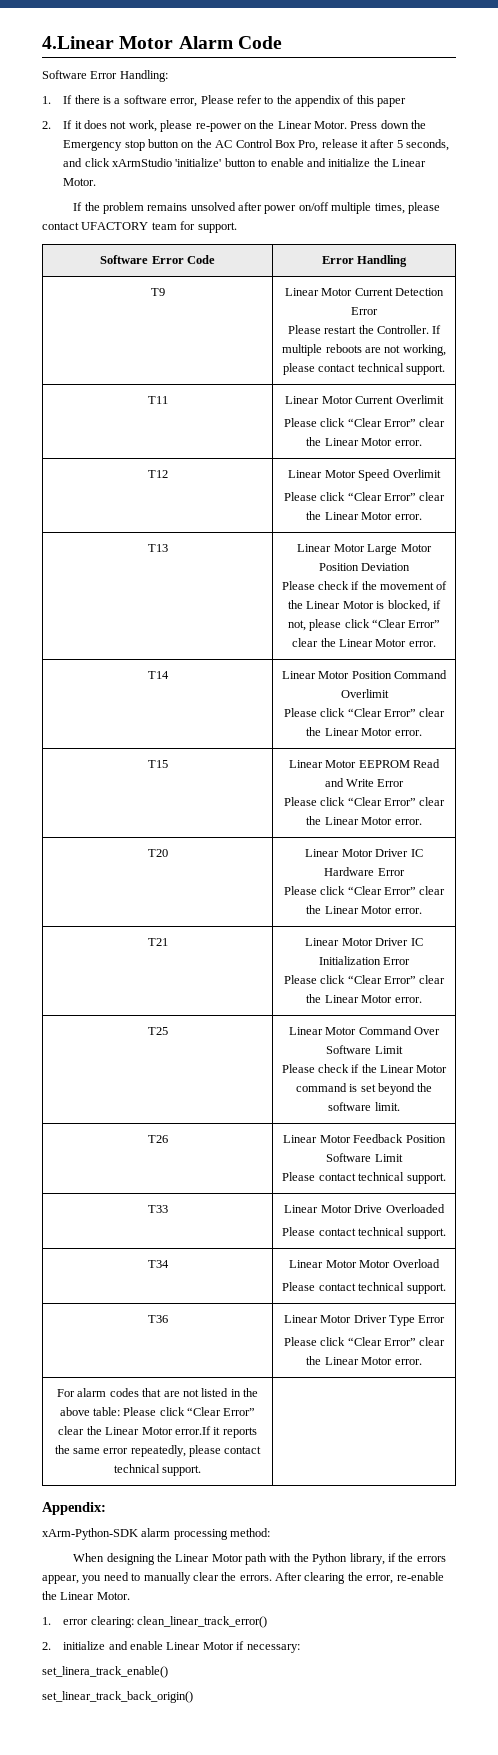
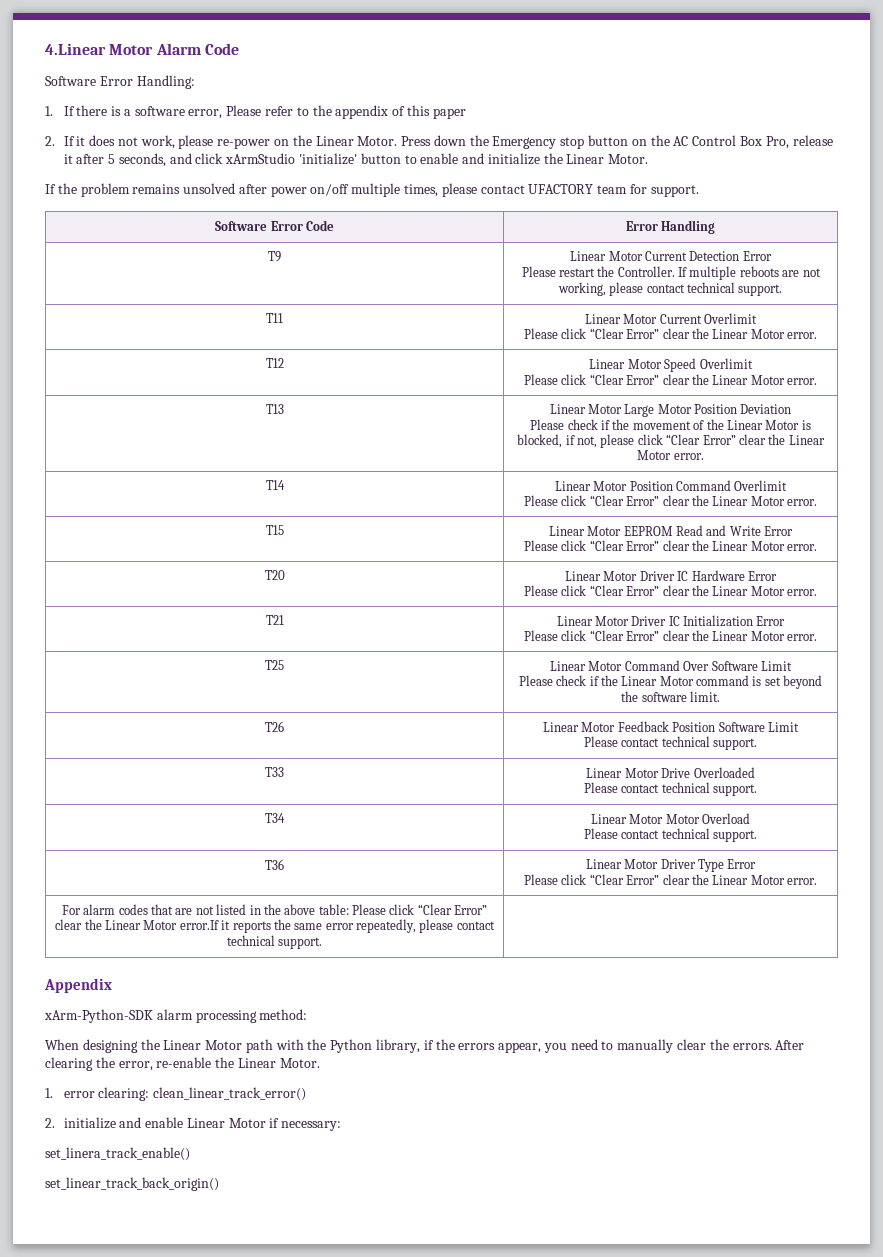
- Appendix:
+ Appendix

